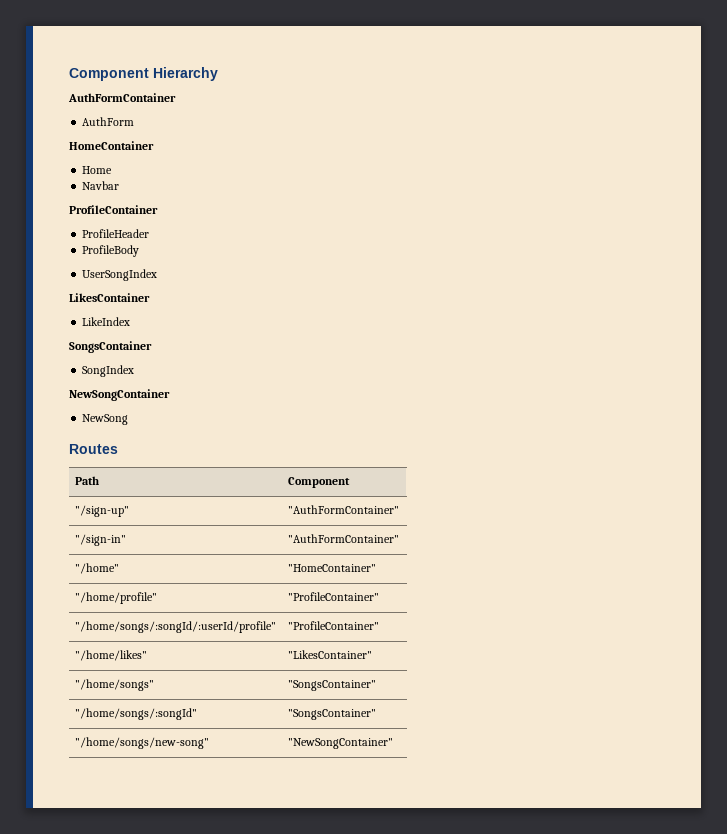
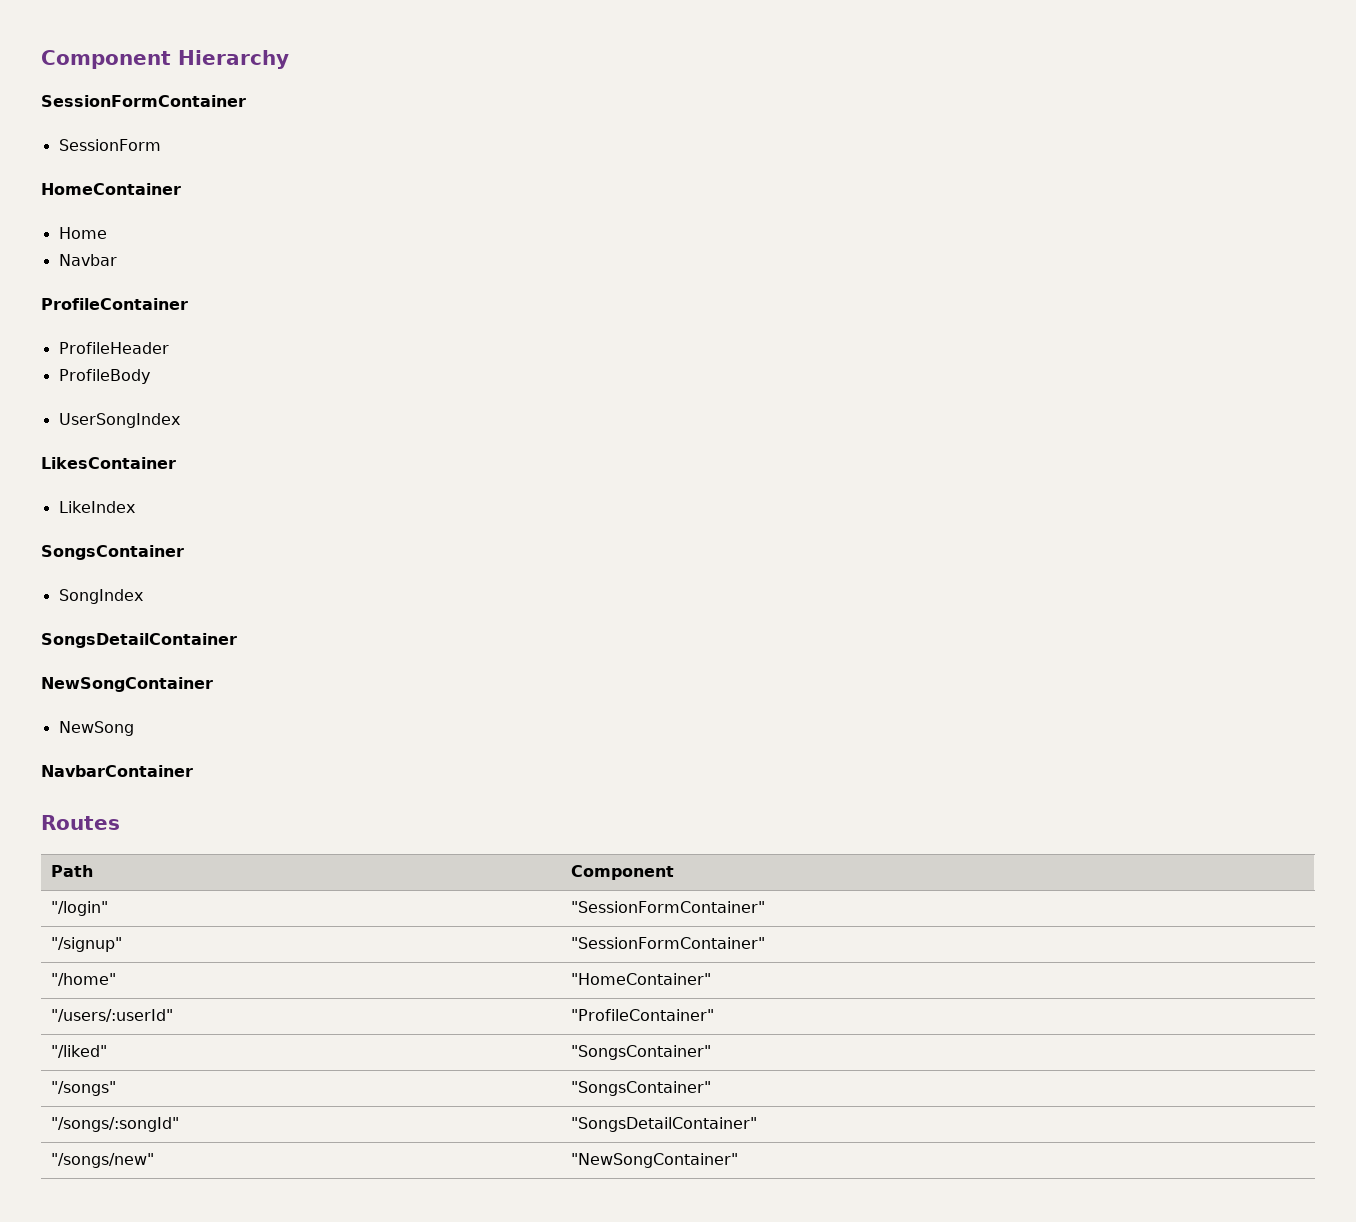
- AuthFormContainer
- AuthForm
+ SessionFormContainer
+ SessionForm
+ SongsDetailContainer
+ NavbarContainer
- "/sign-up" | "AuthFormContainer"
- "/sign-in" | "AuthFormContainer"
+ "/login" | "SessionFormContainer"
+ "/signup" | "SessionFormContainer"
- "/home/profile" | "ProfileContainer"
- "/home/songs/:songId/:userId/profile" | "ProfileContainer"
- "/home/likes" | "LikesContainer"
- "/home/songs" | "SongsContainer"
- "/home/songs/:songId" | "SongsContainer"
- "/home/songs/new-song" | "NewSongContainer"
+ "/users/:userId" | "ProfileContainer"
+ "/liked" | "SongsContainer"
+ "/songs" | "SongsContainer"
+ "/songs/:songId" | "SongsDetailContainer"
+ "/songs/new" | "NewSongContainer"

